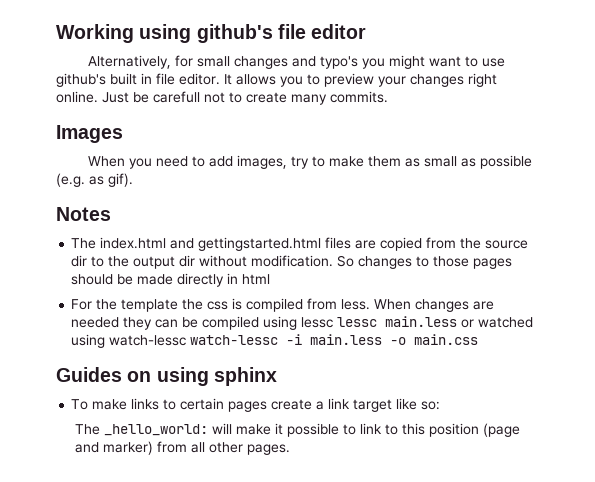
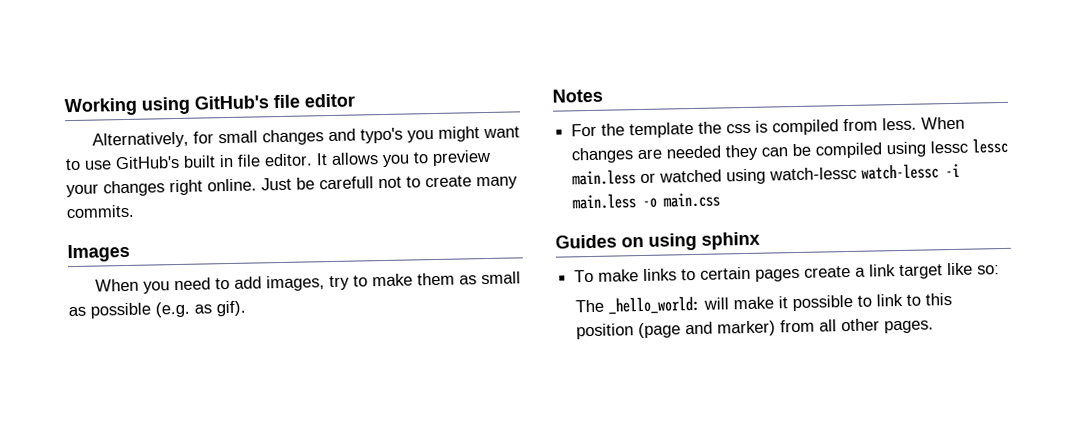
- Working using github's file editor
+ Working using GitHub's file editor
- Alternatively, for small changes and typo's you might want to use github's built in file editor.
+ Alternatively, for small changes and typo's you might want to use GitHub's built in file editor.
- The index.html and gettingstarted.html files are copied from the source dir to the output dir without modification. So changes to those pages should be made directly in html

